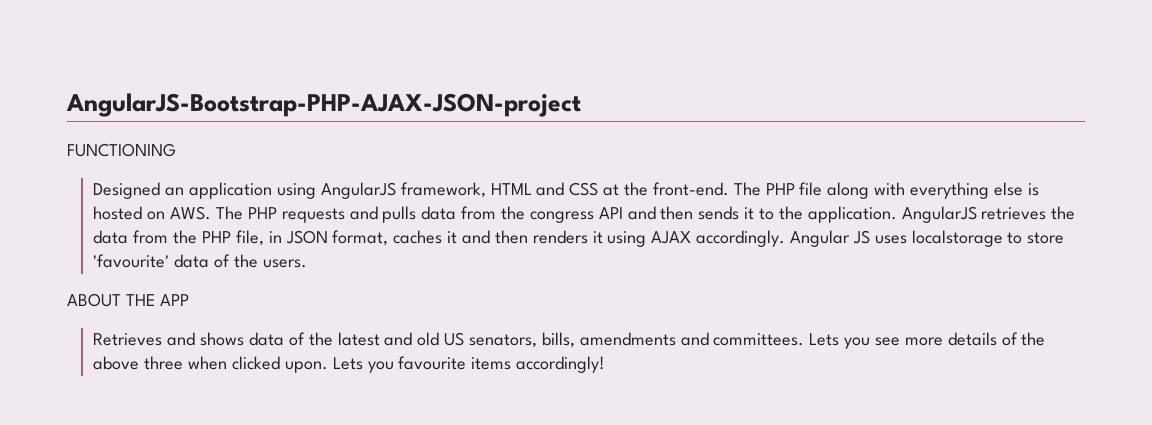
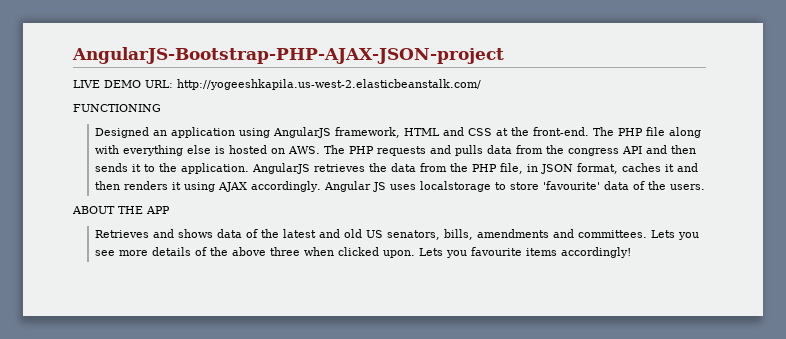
+ LIVE DEMO URL: http://yogeeshkapila.us-west-2.elasticbeanstalk.com/

